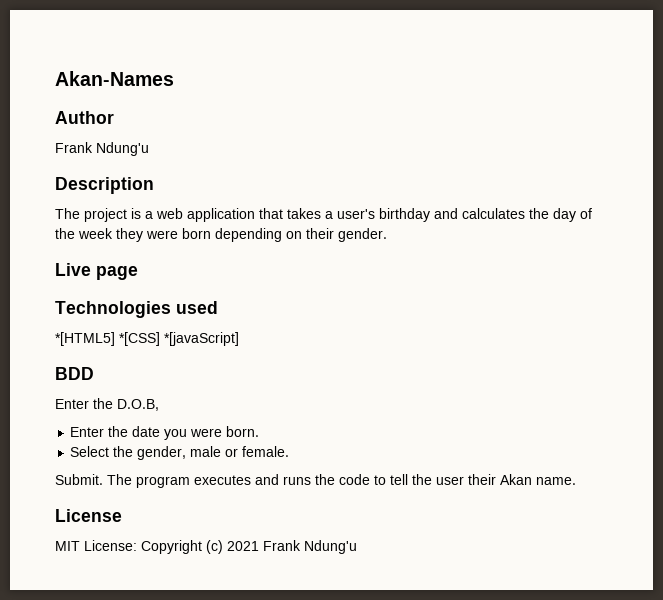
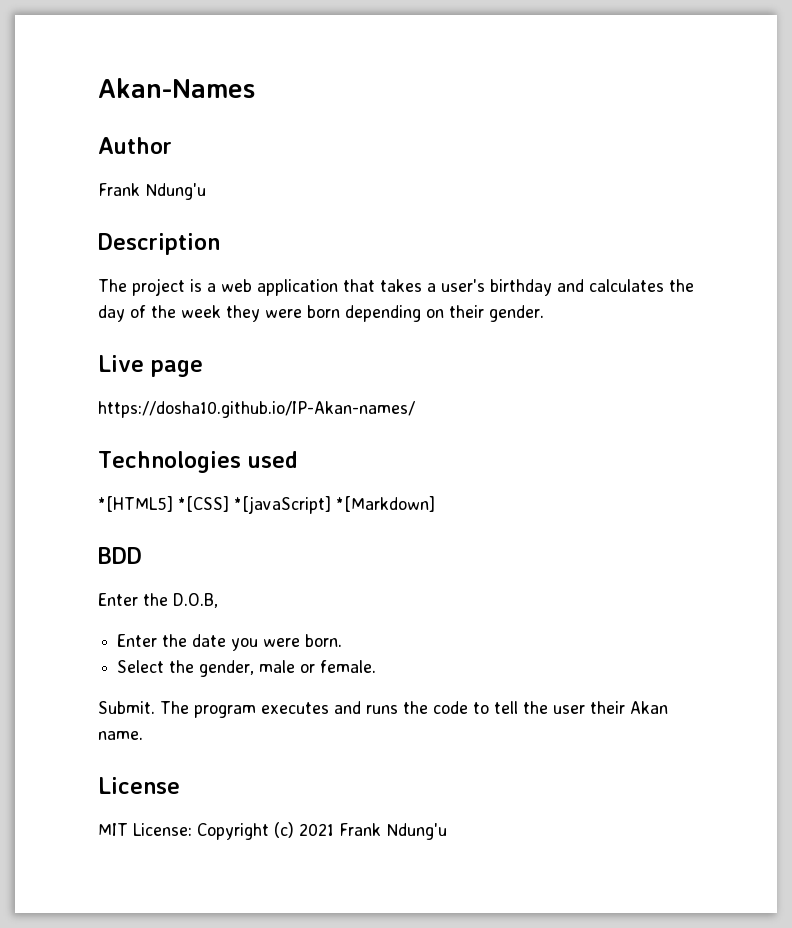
+ https://dosha10.github.io/IP-Akan-names/
- *[HTML5] *[CSS] *[javaScript]
+ *[HTML5] *[CSS] *[javaScript] *[Markdown]

